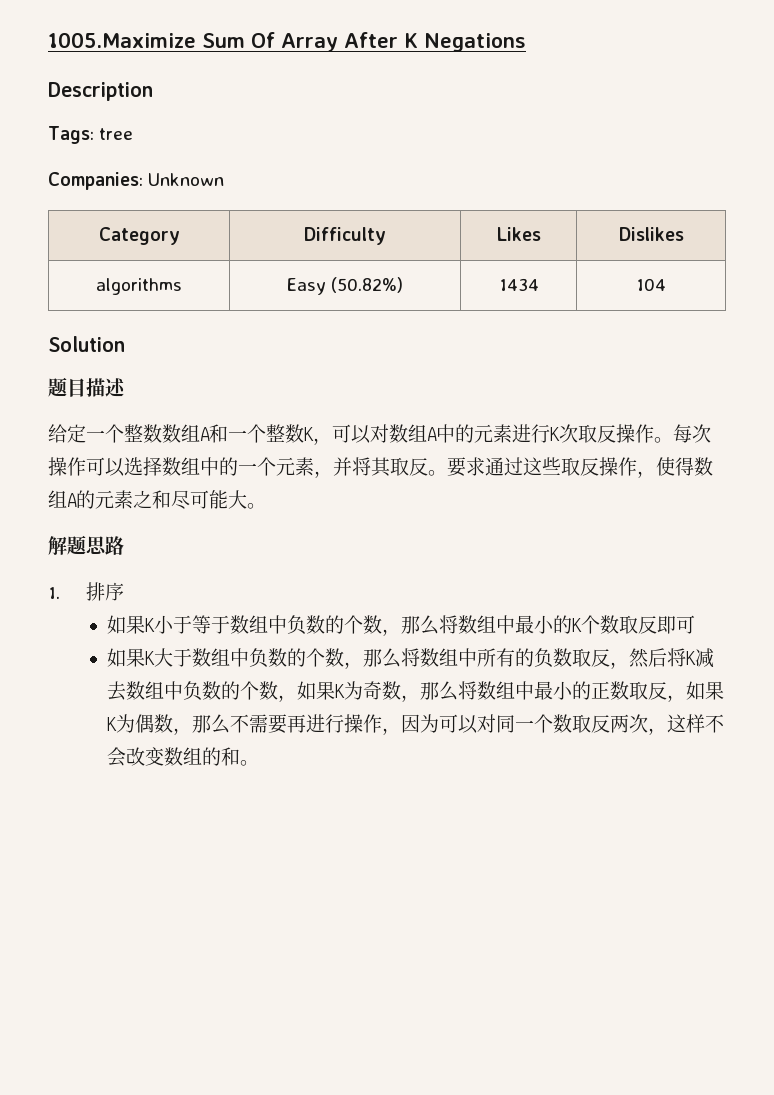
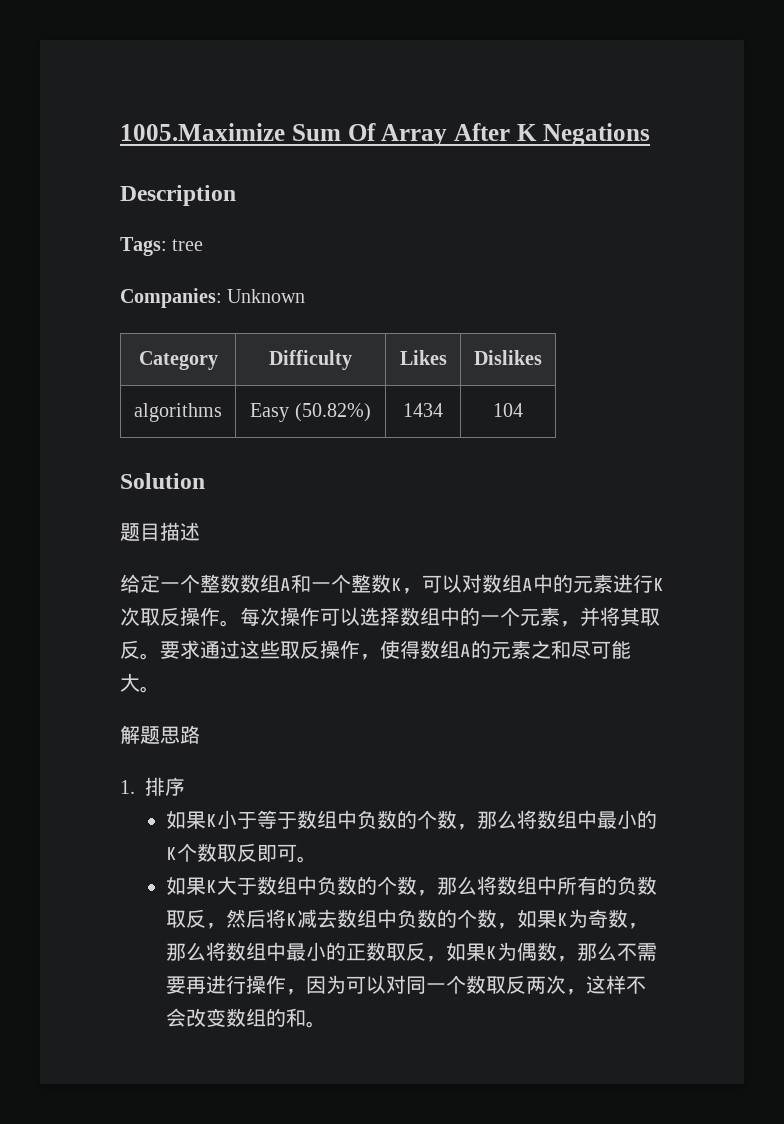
- 如果K小于等于数组中负数的个数，那么将数组中最小的K个数取反即可
+ 如果K小于等于数组中负数的个数，那么将数组中最小的K个数取反即可。

